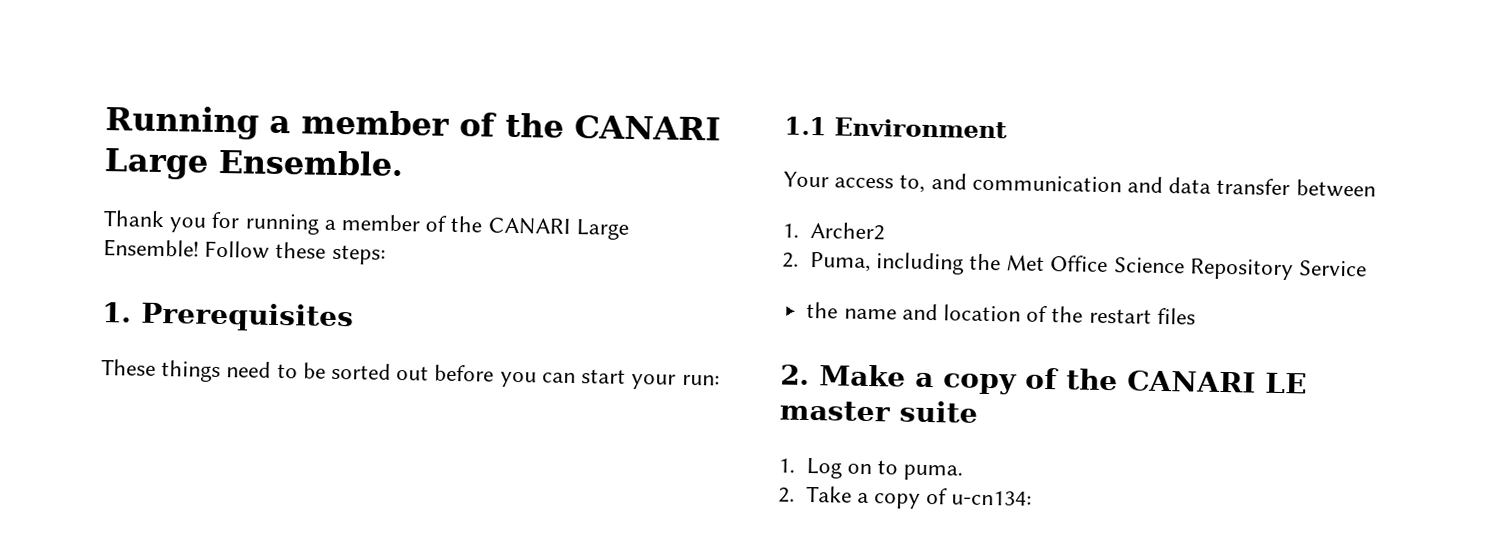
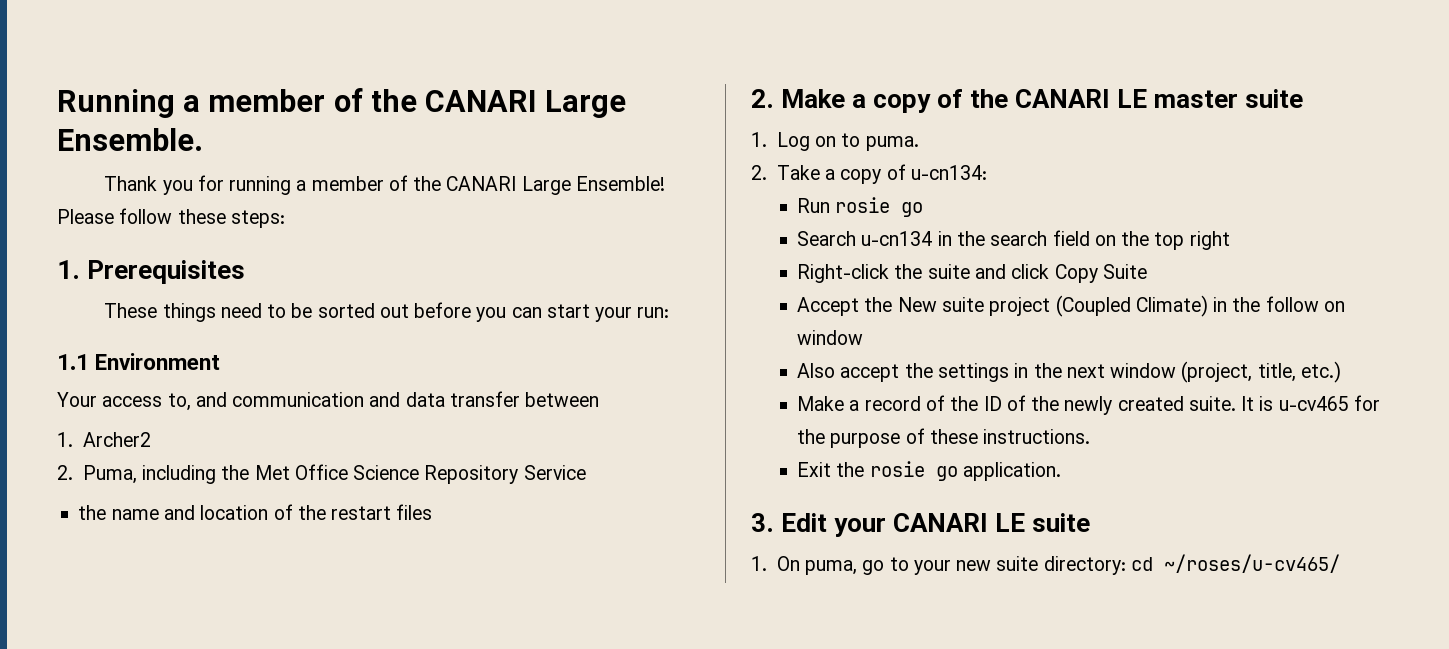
- Follow these steps:
+ Please follow these steps:
+ Run rosie go
+ Search u-cn134 in the search field on the top right
+ Right-click the suite and click Copy Suite
+ Accept the New suite project (Coupled Climate) in the follow on window
+ Also accept the settings in the next window (project, title, etc.)
+ Make a record of the ID of the newly created suite. It is u-cv465 for the purpose of these instructions.
+ Exit the rosie go application.
+ 3. Edit your CANARI LE suite
+ 1. On puma, go to your new suite directory: cd ~/roses/u-cv465/

